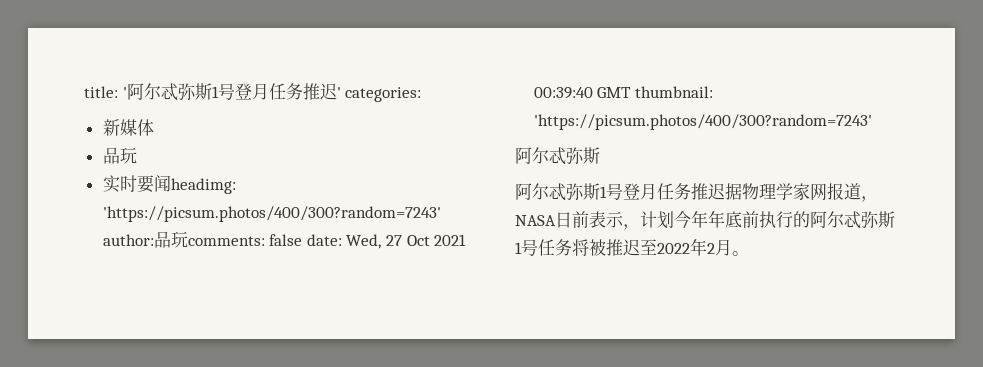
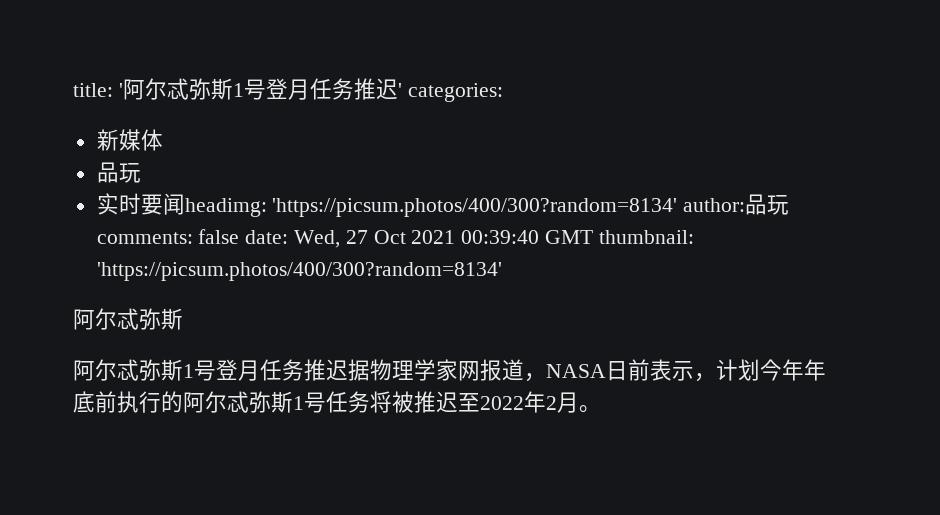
- 实时要闻headimg: 'https://picsum.photos/400/300?random=7243' author:品玩comments: false date: Wed, 27 Oct 2021 00:39:40 GMT thumbnail: 'https://picsum.photos/400/300?random=7243'
+ 实时要闻headimg: 'https://picsum.photos/400/300?random=8134' author:品玩comments: false date: Wed, 27 Oct 2021 00:39:40 GMT thumbnail: 'https://picsum.photos/400/300?random=8134'

